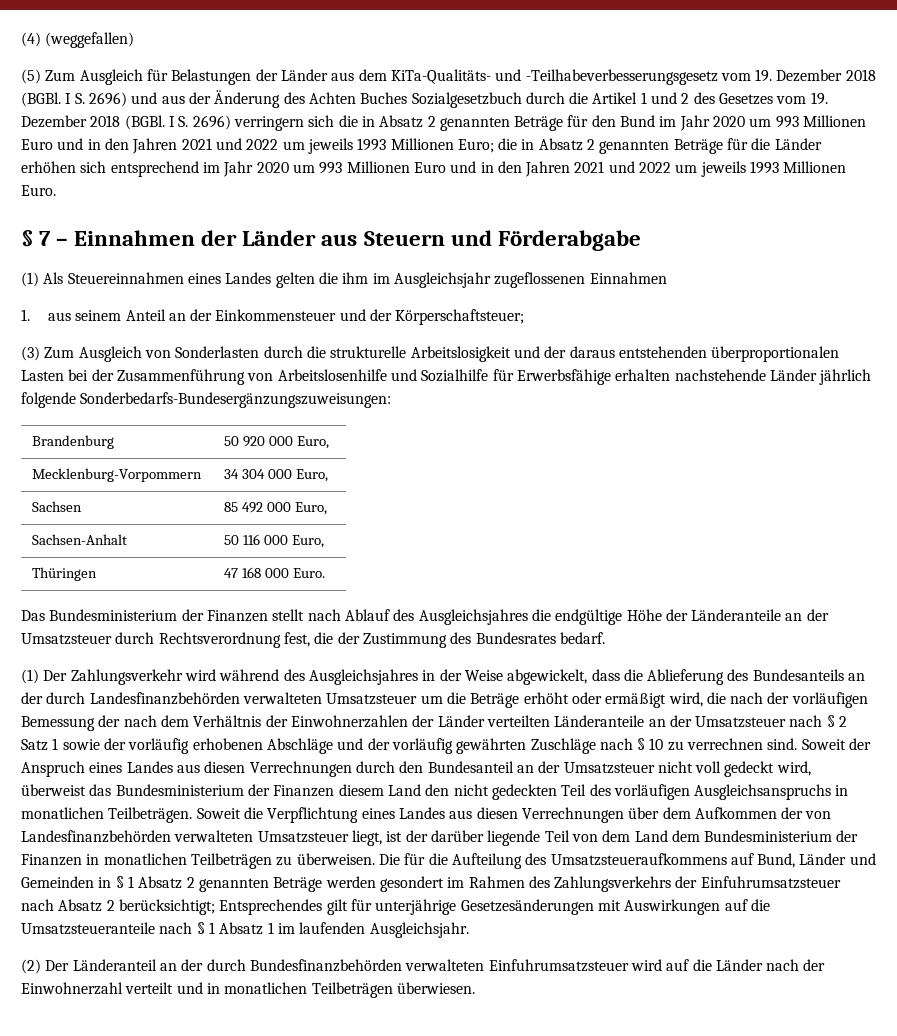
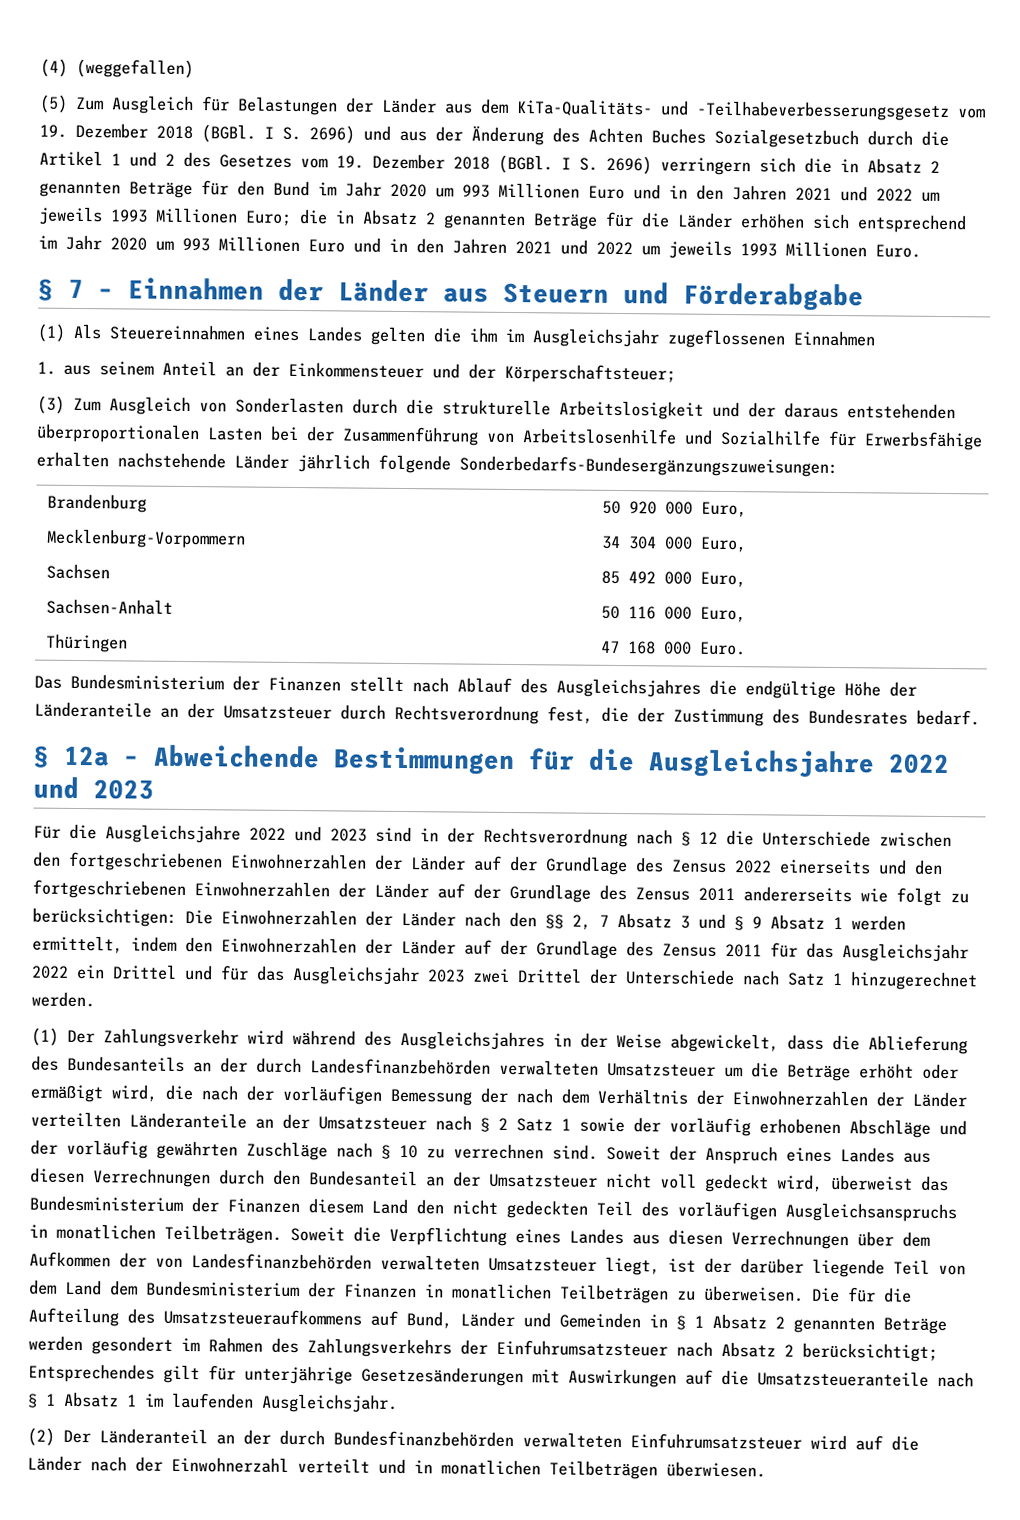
+ § 12a – Abweichende Bestimmungen für die Ausgleichsjahre 2022 und 2023
+ Für die Ausgleichsjahre 2022 und 2023 sind in der Rechtsverordnung nach § 12 die Unterschiede zwischen den fortgeschriebenen Einwohnerzahlen der Länder auf der Grundlage des Zensus 2022 einerseits und den fortgeschriebenen Einwohnerzahlen der Länder auf der Grundlage des Zensus 2011 andererseits wie folgt zu berücksichtigen: Die Einwohnerzahlen der Länder nach den §§ 2, 7 Absatz 3 und § 9 Absatz 1 werden ermittelt, indem den Einwohnerzahlen der Länder auf der Grundlage des Zensus 2011 für das Ausgleichsjahr 2022 ein Drittel und für das Ausgleichsjahr 2023 zwei Drittel der Unterschiede nach Satz 1 hinzugerechnet werden.

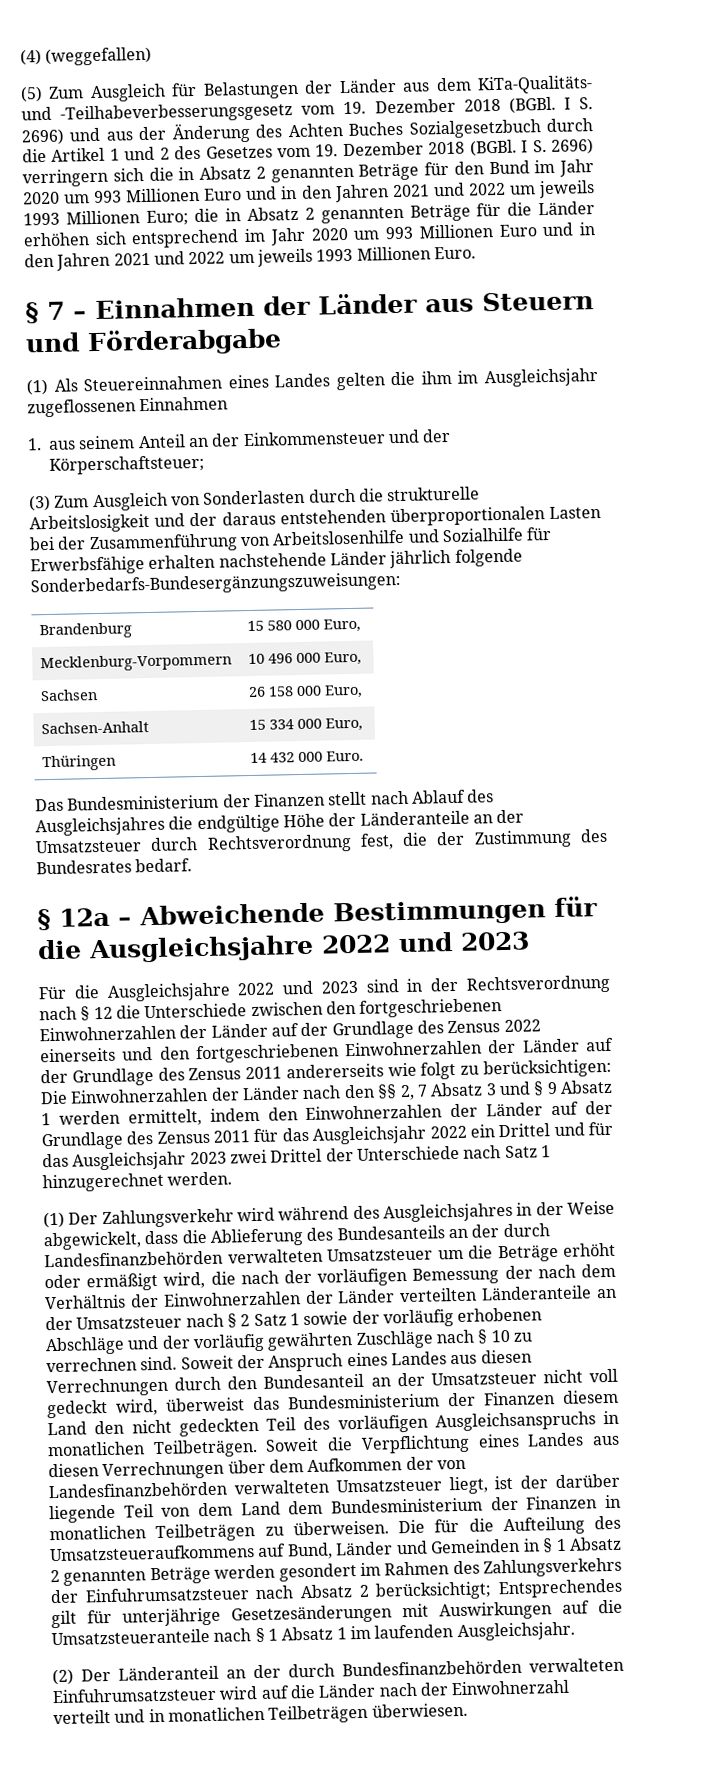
- Brandenburg | 50 920 000 Euro,
+ Brandenburg | 15 580 000 Euro,
- Mecklenburg-Vorpommern | 34 304 000 Euro,
+ Mecklenburg-Vorpommern | 10 496 000 Euro,
- Sachsen | 85 492 000 Euro,
+ Sachsen | 26 158 000 Euro,
- Sachsen-Anhalt | 50 116 000 Euro,
+ Sachsen-Anhalt | 15 334 000 Euro,
- Thüringen | 47 168 000 Euro.
+ Thüringen | 14 432 000 Euro.

